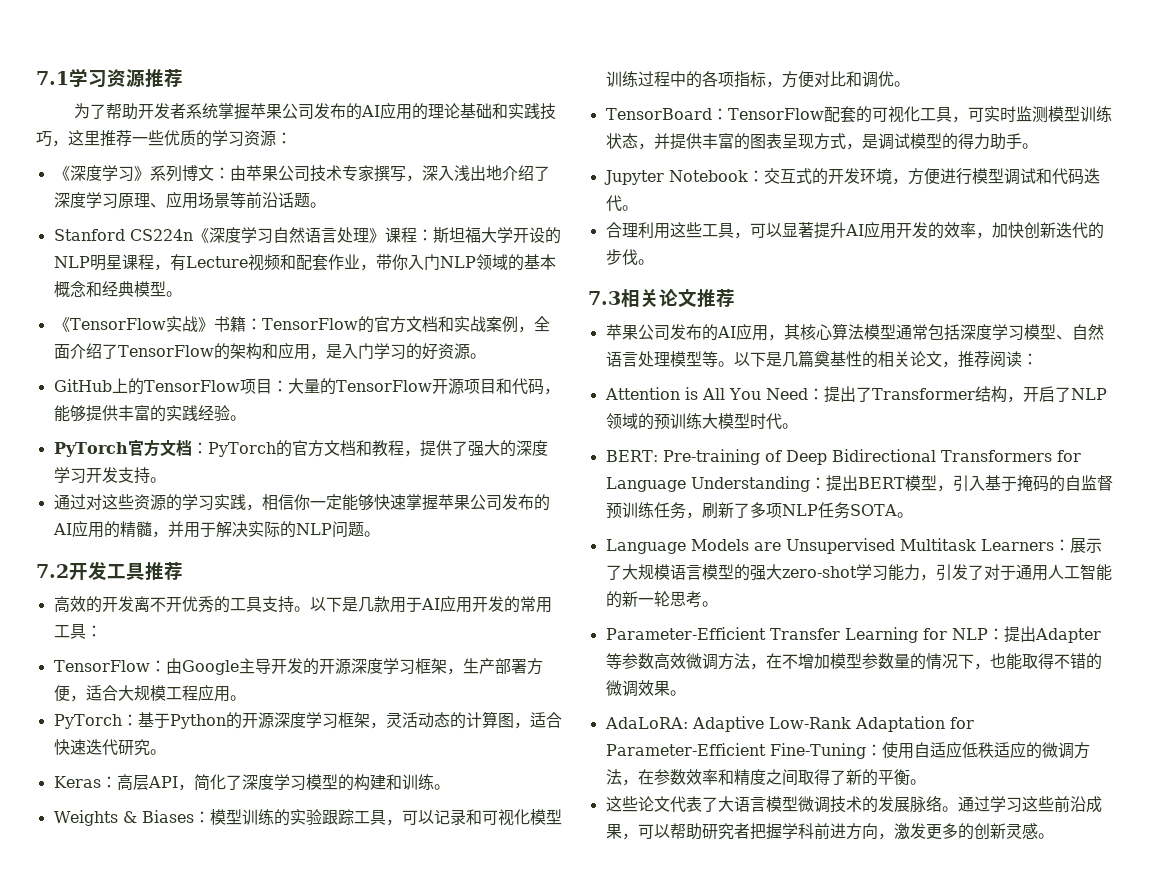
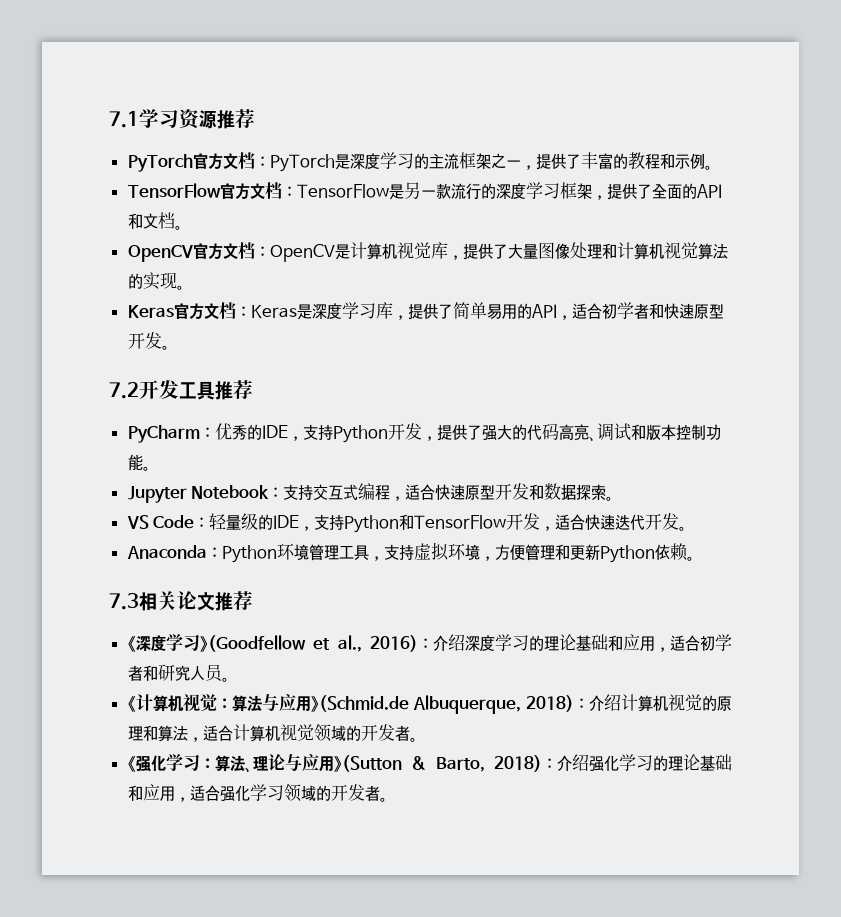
- 为了帮助开发者系统掌握苹果公司发布的AI应用的理论基础和实践技巧，这里推荐一些优质的学习资源：
- 《深度学习》系列博文：由苹果公司技术专家撰写，深入浅出地介绍了深度学习原理、应用场景等前沿话题。
- Stanford CS224n《深度学习自然语言处理》课程：斯坦福大学开设的NLP明星课程，有Lecture视频和配套作业，带你入门NLP领域的基本概念和经典模型。
- 《TensorFlow实战》书籍：TensorFlow的官方文档和实战案例，全面介绍了TensorFlow的架构和应用，是入门学习的好资源。
- GitHub上的TensorFlow项目：大量的TensorFlow开源项目和代码，能够提供丰富的实践经验。
- PyTorch官方文档：PyTorch的官方文档和教程，提供了强大的深度学习开发支持。
- 通过对这些资源的学习实践，相信你一定能够快速掌握苹果公司发布的AI应用的精髓，并用于解决实际的NLP问题。
+ PyTorch官方文档：PyTorch是深度学习的主流框架之一，提供了丰富的教程和示例。
+ TensorFlow官方文档：TensorFlow是另一款流行的深度学习框架，提供了全面的API和文档。
+ OpenCV官方文档：OpenCV是计算机视觉库，提供了大量图像处理和计算机视觉算法的实现。
+ Keras官方文档：Keras是深度学习库，提供了简单易用的API，适合初学者和快速原型开发。
- 高效的开发离不开优秀的工具支持。以下是几款用于AI应用开发的常用工具：
- TensorFlow：由Google主导开发的开源深度学习框架，生产部署方便，适合大规模工程应用。
- PyTorch：基于Python的开源深度学习框架，灵活动态的计算图，适合快速迭代研究。
- Keras：高层API，简化了深度学习模型的构建和训练。
- Weights & Biases：模型训练的实验跟踪工具，可以记录和可视化模型训练过程中的各项指标，方便对比和调优。
- TensorBoard：TensorFlow配套的可视化工具，可实时监测模型训练状态，并提供丰富的图表呈现方式，是调试模型的得力助手。
- Jupyter Notebook：交互式的开发环境，方便进行模型调试和代码迭代。
- 合理利用这些工具，可以显著提升AI应用开发的效率，加快创新迭代的步伐。
+ PyCharm：优秀的IDE，支持Python开发，提供了强大的代码高亮、调试和版本控制功能。
+ Jupyter Notebook：支持交互式编程，适合快速原型开发和数据探索。
+ VS Code：轻量级的IDE，支持Python和TensorFlow开发，适合快速迭代开发。
+ Anaconda：Python环境管理工具，支持虚拟环境，方便管理和更新Python依赖。
- 苹果公司发布的AI应用，其核心算法模型通常包括深度学习模型、自然语言处理模型等。以下是几篇奠基性的相关论文，推荐阅读：
- Attention is All You Need：提出了Transformer结构，开启了NLP领域的预训练大模型时代。
- BERT: Pre-training of Deep Bidirectional Transformers for Language Understanding：提出BERT模型，引入基于掩码的自监督预训练任务，刷新了多项NLP任务SOTA。
- Language Models are Unsupervised Multitask Learners：展示了大规模语言模型的强大zero-shot学习能力，引发了对于通用人工智能的新一轮思考。
- Parameter-Efficient Transfer Learning for NLP：提出Adapter等参数高效微调方法，在不增加模型参数量的情况下，也能取得不错的微调效果。
- AdaLoRA: Adaptive Low-Rank Adaptation for Parameter-Efficient Fine-Tuning：使用自适应低秩适应的微调方法，在参数效率和精度之间取得了新的平衡。
- 这些论文代表了大语言模型微调技术的发展脉络。通过学习这些前沿成果，可以帮助研究者把握学科前进方向，激发更多的创新灵感。
+ 《深度学习》(Goodfellow et al., 2016)：介绍深度学习的理论基础和应用，适合初学者和研究人员。
+ 《计算机视觉：算法与应用》(Schmid.de Albuquerque, 2018)：介绍计算机视觉的原理和算法，适合计算机视觉领域的开发者。
+ 《强化学习：算法、理论与应用》(Sutton & Barto, 2018)：介绍强化学习的理论基础和应用，适合强化学习领域的开发者。

